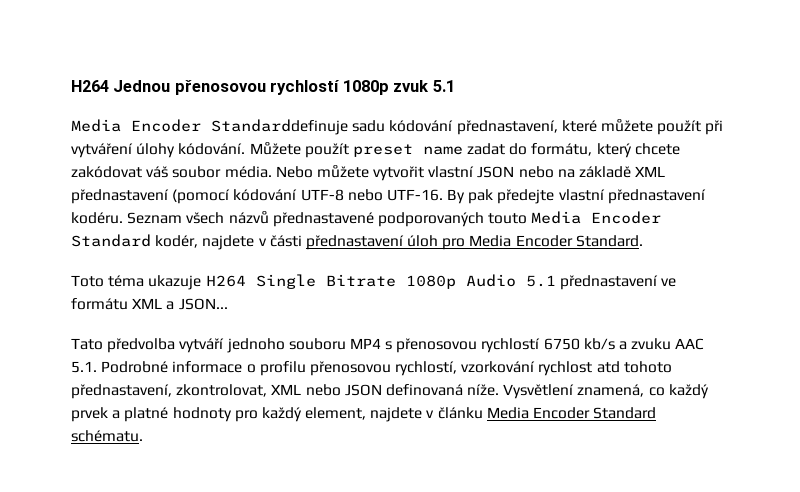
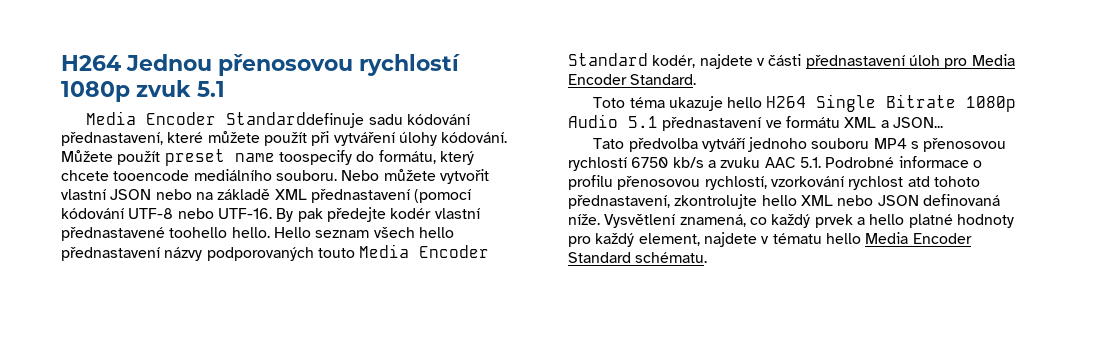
- Můžete použít preset name zadat do formátu, který chcete zakódovat váš soubor média.
+ Můžete použít preset name toospecify do formátu, který chcete tooencode mediálního souboru.
- By pak předejte vlastní přednastavení kodéru. Seznam všech názvů přednastavené podporovaných touto Media Encoder Standard kodér, najdete v části přednastavení úloh pro Media Encoder Standard.
+ By pak předejte kodér vlastní přednastavené toohello hello. Hello seznam všech hello přednastavení názvy podporovaných touto Media Encoder Standard kodér, najdete v části přednastavení úloh pro Media Encoder Standard.
- Toto téma ukazuje H264 Single Bitrate 1080p Audio 5.1 přednastavení ve formátu XML a JSON...
+ Toto téma ukazuje hello H264 Single Bitrate 1080p Audio 5.1 přednastavení ve formátu XML a JSON...
- Tato předvolba vytváří jednoho souboru MP4 s přenosovou rychlostí 6750 kb/s a zvuku AAC 5.1. Podrobné informace o profilu přenosovou rychlostí, vzorkování rychlost atd tohoto přednastavení, zkontrolovat, XML nebo JSON definovaná níže.
+ Tato předvolba vytváří jednoho souboru MP4 s přenosovou rychlostí 6750 kb/s a zvuku AAC 5.1. Podrobné informace o profilu přenosovou rychlostí, vzorkování rychlost atd tohoto přednastavení, zkontrolujte hello XML nebo JSON definovaná níže.
- Vysvětlení znamená, co každý prvek a platné hodnoty pro každý element, najdete v článku Media Encoder Standard schématu.
+ Vysvětlení znamená, co každý prvek a hello platné hodnoty pro každý element, najdete v tématu hello Media Encoder Standard schématu.

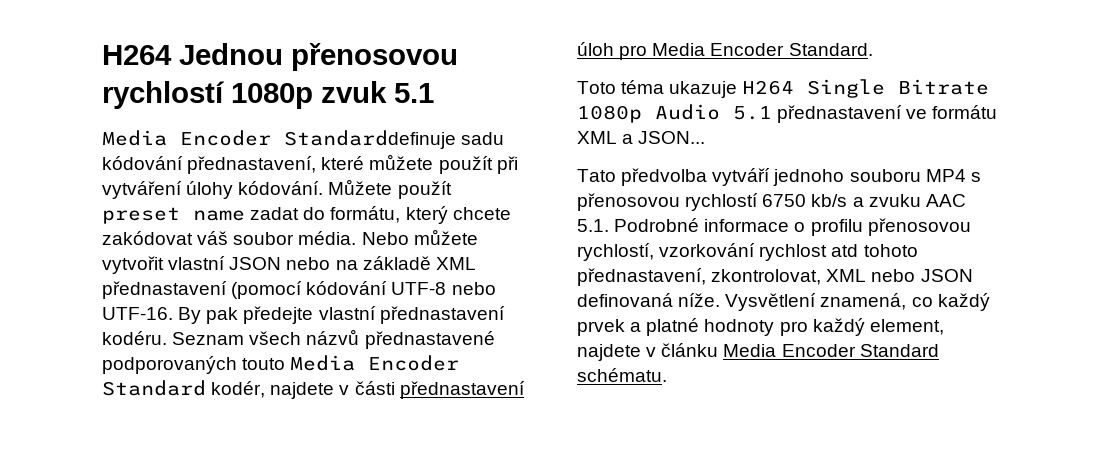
- Můžete použít preset name toospecify do formátu, který chcete tooencode mediálního souboru.
+ Můžete použít preset name zadat do formátu, který chcete zakódovat váš soubor média.
- By pak předejte kodér vlastní přednastavené toohello hello. Hello seznam všech hello přednastavení názvy podporovaných touto Media Encoder Standard kodér, najdete v části přednastavení úloh pro Media Encoder Standard.
+ By pak předejte vlastní přednastavení kodéru. Seznam všech názvů přednastavené podporovaných touto Media Encoder Standard kodér, najdete v části přednastavení úloh pro Media Encoder Standard.
- Toto téma ukazuje hello H264 Single Bitrate 1080p Audio 5.1 přednastavení ve formátu XML a JSON...
+ Toto téma ukazuje H264 Single Bitrate 1080p Audio 5.1 přednastavení ve formátu XML a JSON...
- Tato předvolba vytváří jednoho souboru MP4 s přenosovou rychlostí 6750 kb/s a zvuku AAC 5.1. Podrobné informace o profilu přenosovou rychlostí, vzorkování rychlost atd tohoto přednastavení, zkontrolujte hello XML nebo JSON definovaná níže.
+ Tato předvolba vytváří jednoho souboru MP4 s přenosovou rychlostí 6750 kb/s a zvuku AAC 5.1. Podrobné informace o profilu přenosovou rychlostí, vzorkování rychlost atd tohoto přednastavení, zkontrolovat, XML nebo JSON definovaná níže.
- Vysvětlení znamená, co každý prvek a hello platné hodnoty pro každý element, najdete v tématu hello Media Encoder Standard schématu.
+ Vysvětlení znamená, co každý prvek a platné hodnoty pro každý element, najdete v článku Media Encoder Standard schématu.

